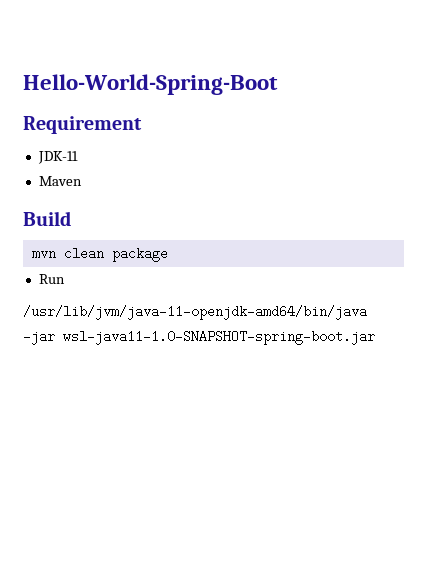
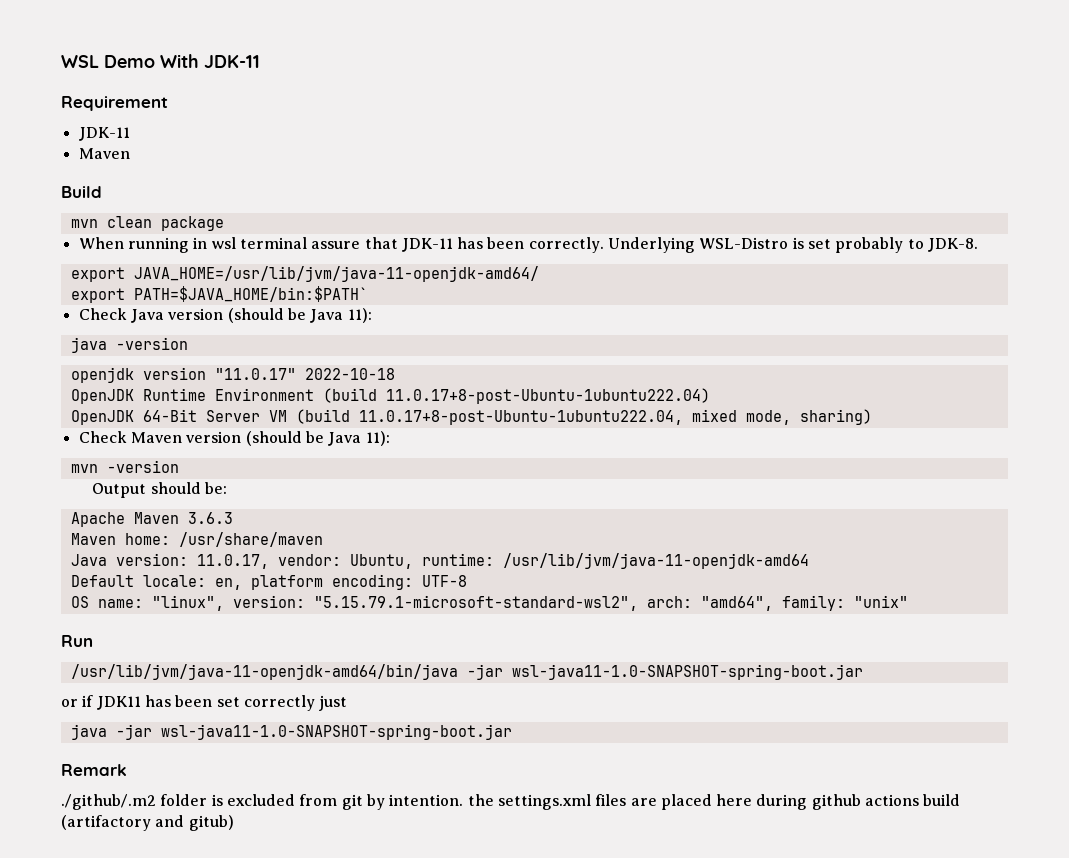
- Hello-World-Spring-Boot
+ WSL Demo With JDK-11
+ When running in wsl terminal assure that JDK-11 has been correctly. Underlying WSL-Distro is set probably to JDK-8.
+ export JAVA_HOME=/usr/lib/jvm/java-11-openjdk-amd64/
+ export PATH=$JAVA_HOME/bin:$PATH`
+ Check Java version (should be Java 11):
+ java -version
+ openjdk version "11.0.17" 2022-10-18
+ OpenJDK Runtime Environment (build 11.0.17+8-post-Ubuntu-1ubuntu222.04)
+ OpenJDK 64-Bit Server VM (build 11.0.17+8-post-Ubuntu-1ubuntu222.04, mixed mode, sharing)
+ Check Maven version (should be Java 11):
+ mvn -version
+ Output should be:
+ Apache Maven 3.6.3
+ Maven home: /usr/share/maven
+ Java version: 11.0.17, vendor: Ubuntu, runtime: /usr/lib/jvm/java-11-openjdk-amd64
+ Default locale: en, platform encoding: UTF-8
+ OS name: "linux", version: "5.15.79.1-microsoft-standard-wsl2", arch: "amd64", family: "unix"
  Run
  /usr/lib/jvm/java-11-openjdk-amd64/bin/java -jar wsl-java11-1.0-SNAPSHOT-spring-boot.jar
+ or if JDK11 has been set correctly just
+ java -jar wsl-java11-1.0-SNAPSHOT-spring-boot.jar
+ Remark
+ ./github/.m2 folder is excluded from git by intention. the settings.xml files are placed here during github actions build (artifactory and gitub)

